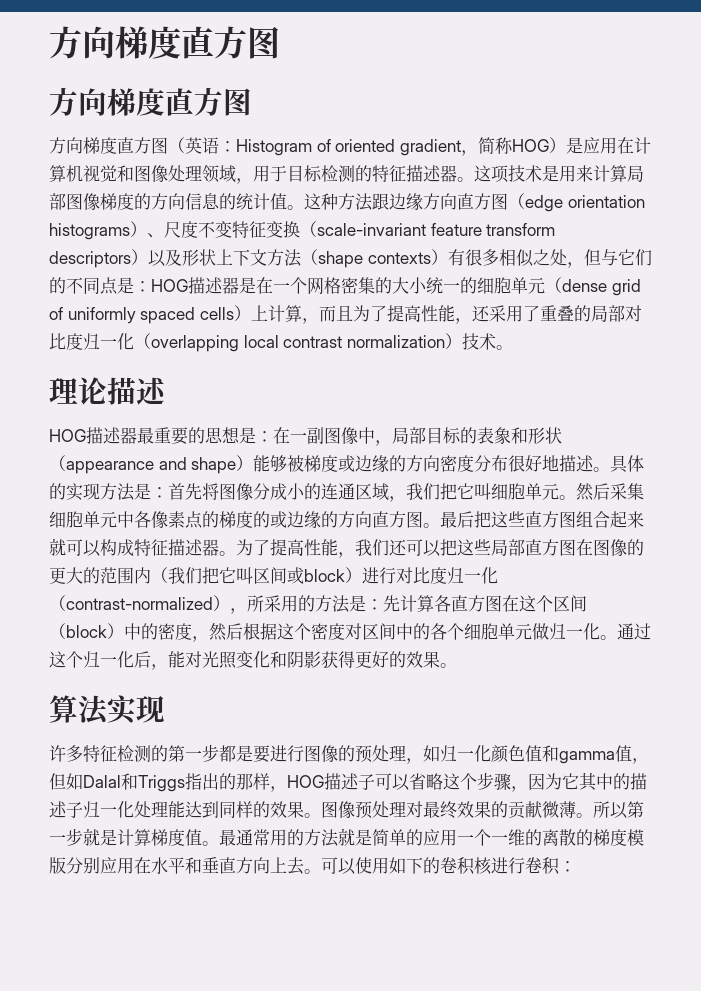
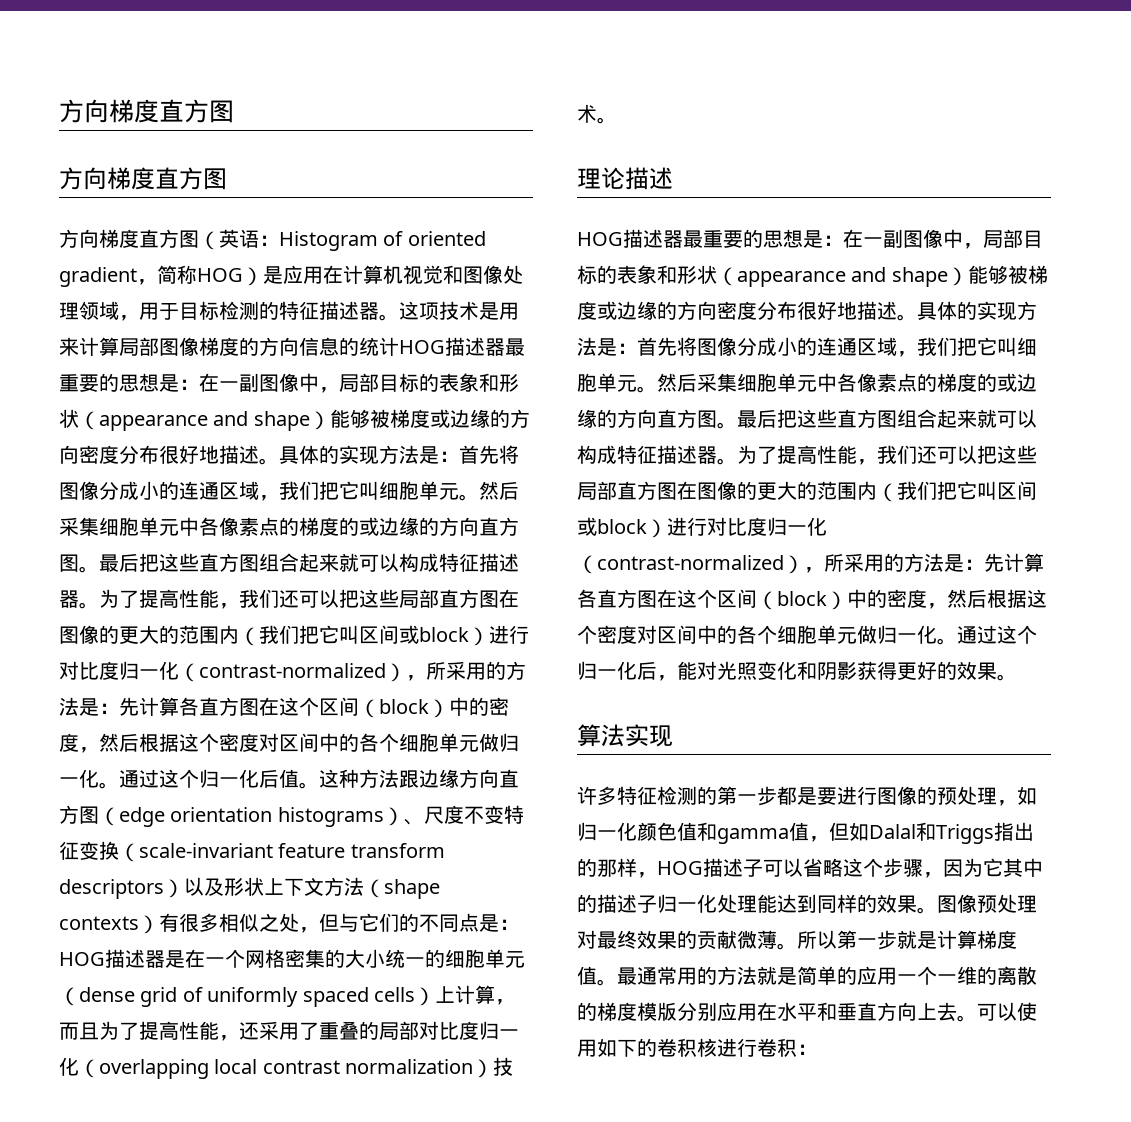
- 这项技术是用来计算局部图像梯度的方向信息的统计值。
+ 这项技术是用来计算局部图像梯度的方向信息的统计HOG描述器最重要的思想是：在一副图像中，局部目标的表象和形状（appearance and shape）能够被梯度或边缘的方向密度分布很好地描述。具体的实现方法是：首先将图像分成小的连通区域，我们把它叫细胞单元。然后采集细胞单元中各像素点的梯度的或边缘的方向直方图。最后把这些直方图组合起来就可以构成特征描述器。为了提高性能，我们还可以把这些局部直方图在图像的更大的范围内（我们把它叫区间或block）进行对比度归一化（contrast-normalized），所采用的方法是：先计算各直方图在这个区间（block）中的密度，然后根据这个密度对区间中的各个细胞单元做归一化。通过这个归一化后值。

